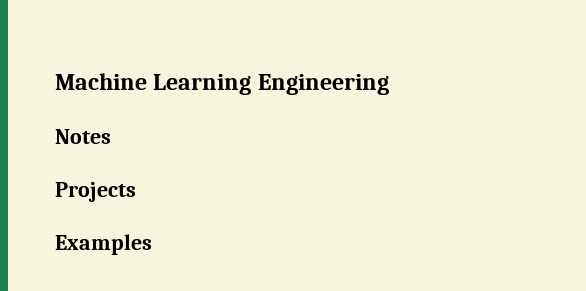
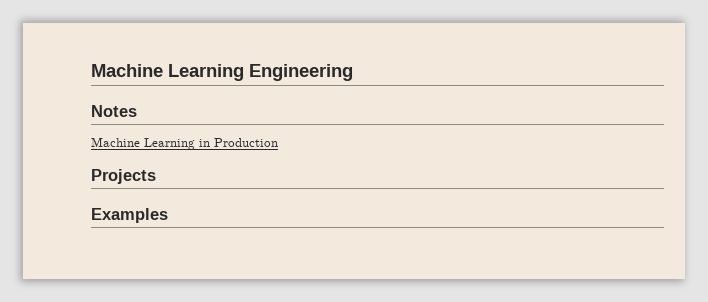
+ Machine Learning in Production

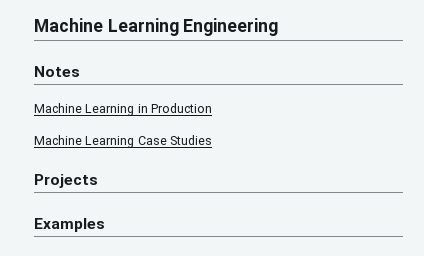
+ Machine Learning Case Studies

